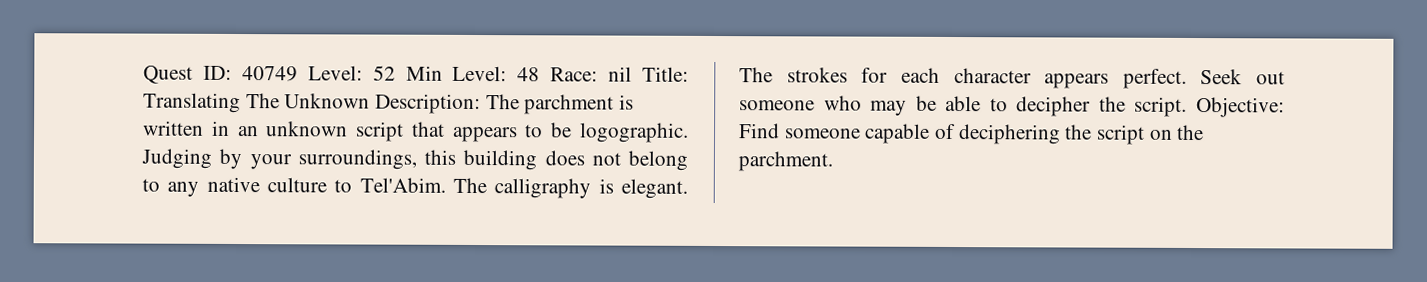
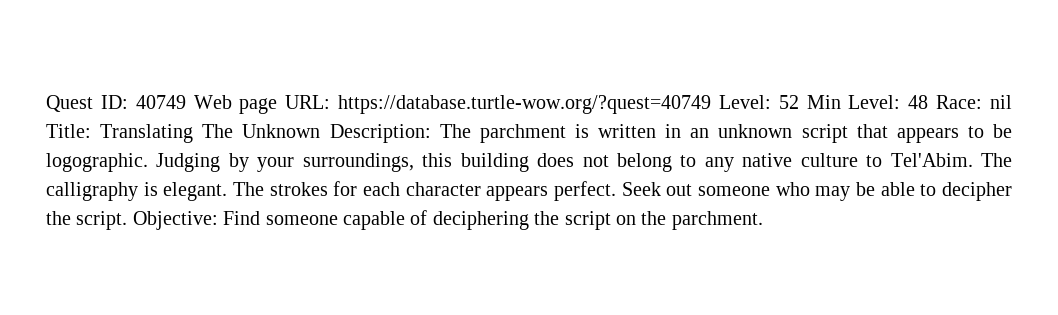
- Quest ID: 40749 Level: 52 Min Level: 48 Race: nil Title: Translating The Unknown Description: The parchment is written in an unknown script that appears to be logographic.
+ Quest ID: 40749 Web page URL: https://database.turtle-wow.org/?quest=40749 Level: 52 Min Level: 48 Race: nil Title: Translating The Unknown Description: The parchment is written in an unknown script that appears to be logographic.

